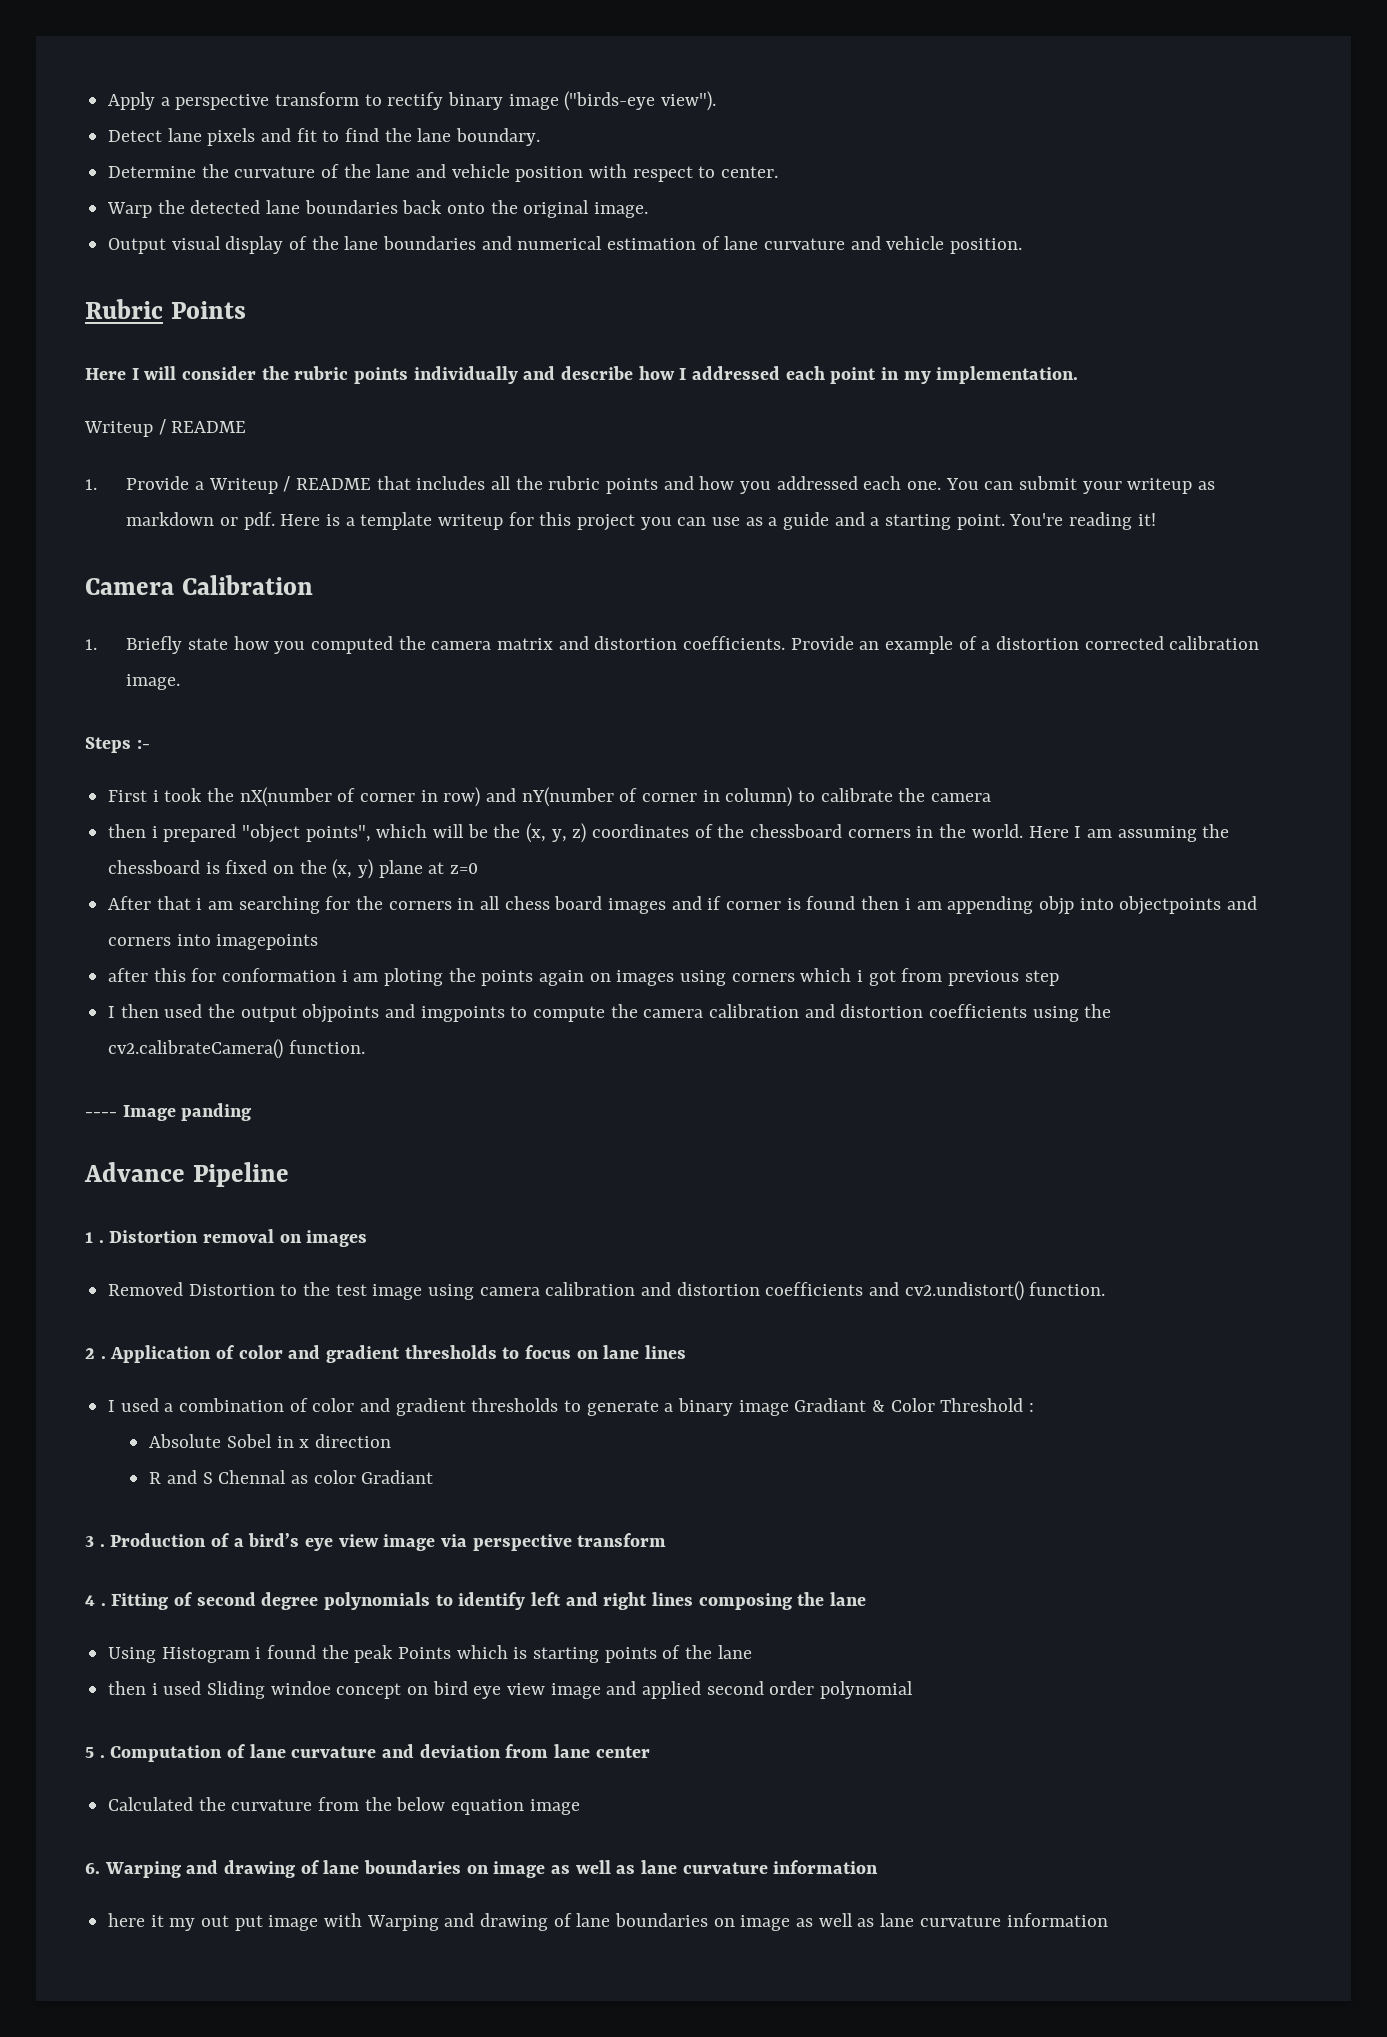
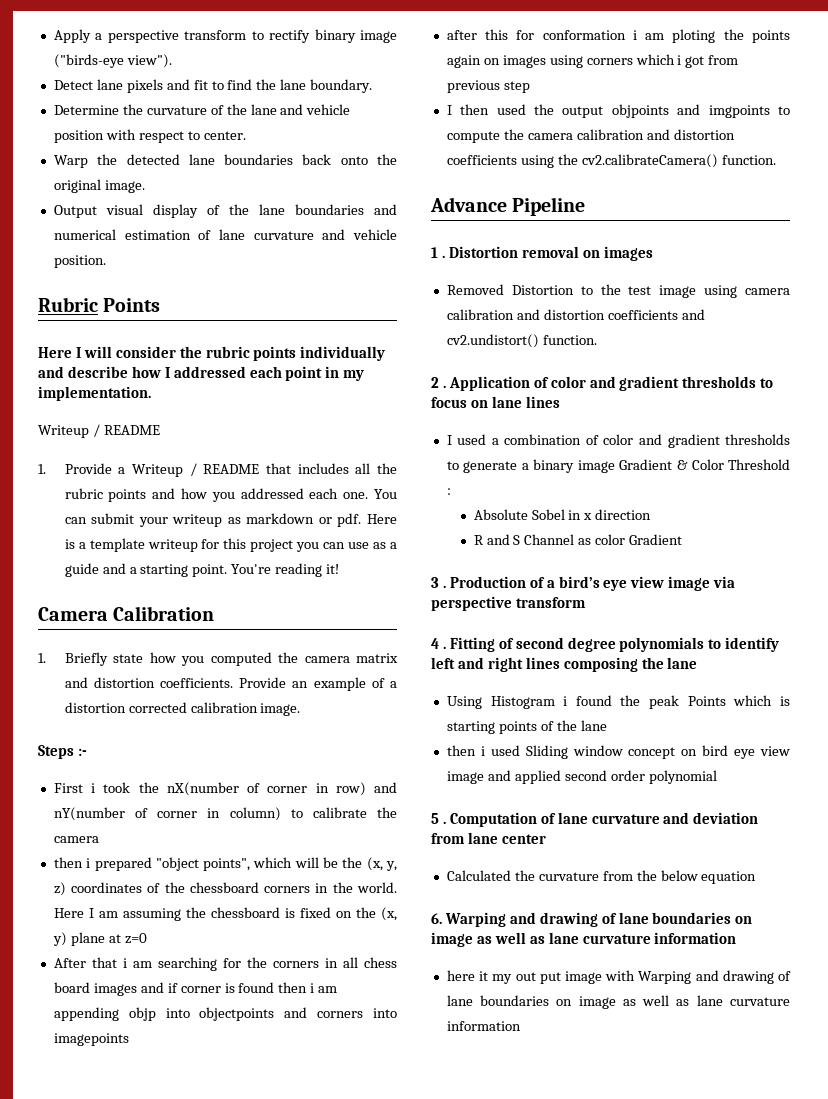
- ---- Image panding
- I used a combination of color and gradient thresholds to generate a binary image Gradiant & Color Threshold :
+ I used a combination of color and gradient thresholds to generate a binary image Gradient & Color Threshold :
- R and S Chennal as color Gradiant
+ R and S Channel as color Gradient
- then i used Sliding windoe concept on bird eye view image and applied second order polynomial
+ then i used Sliding window concept on bird eye view image and applied second order polynomial
- Calculated the curvature from the below equation image
+ Calculated the curvature from the below equation

